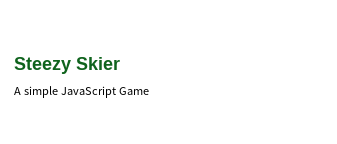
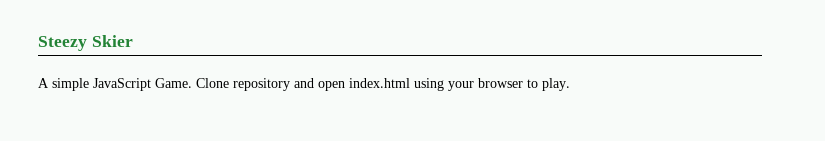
- A simple JavaScript Game
+ A simple JavaScript Game. Clone repository and open index.html using your browser to play.

